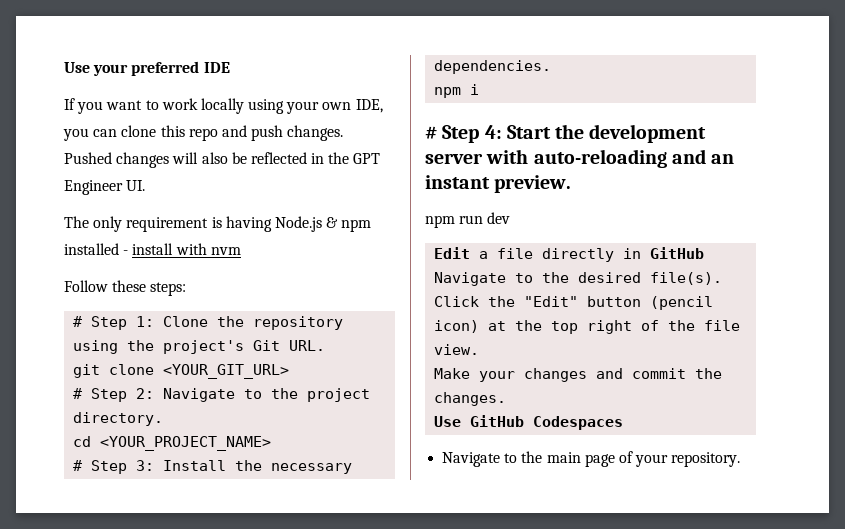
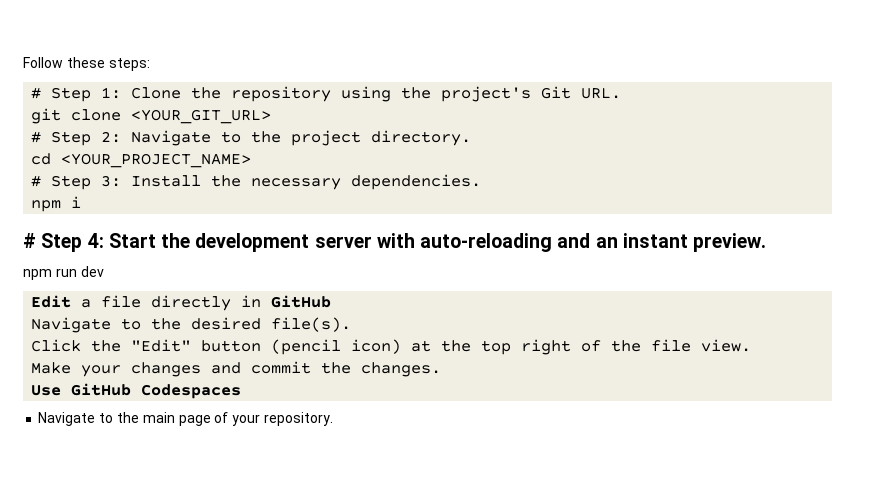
- Use your preferred IDE
- If you want to work locally using your own IDE, you can clone this repo and push changes. Pushed changes will also be reflected in the GPT Engineer UI.
- The only requirement is having Node.js & npm installed - install with nvm

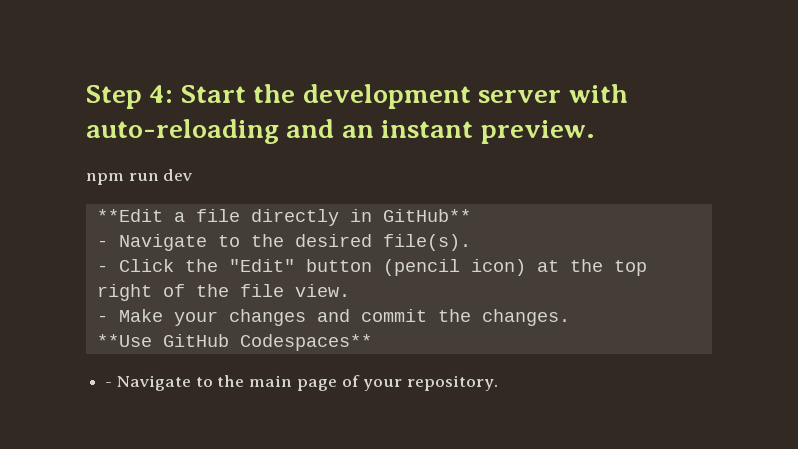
- Follow these steps:
- # Step 1: Clone the repository using the project's Git URL.
- git clone <YOUR_GIT_URL>
- # Step 2: Navigate to the project directory.
- cd <YOUR_PROJECT_NAME>
- # Step 3: Install the necessary dependencies.
- npm i
- # Step 4: Start the development server with auto-reloading and an instant preview.
+ Step 4: Start the development server with auto-reloading and an instant preview.
- Edit a file directly in GitHub
- Navigate to the desired file(s).
+ **Edit a file directly in GitHub**
+ - Navigate to the desired file(s).
- Click the "Edit" button (pencil icon) at the top right of the file view.
+ - Click the "Edit" button (pencil icon) at the top right of the file view.
- Make your changes and commit the changes.
+ - Make your changes and commit the changes.
- Use GitHub Codespaces
- Navigate to the main page of your repository.
+ **Use GitHub Codespaces**
+ - Navigate to the main page of your repository.

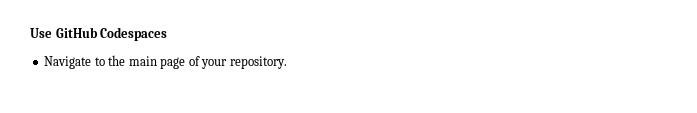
- Step 4: Start the development server with auto-reloading and an instant preview.
- npm run dev
- **Edit a file directly in GitHub**
- - Navigate to the desired file(s).
- - Click the "Edit" button (pencil icon) at the top right of the file view.
- - Make your changes and commit the changes.
- **Use GitHub Codespaces**
- - Navigate to the main page of your repository.
+ Use GitHub Codespaces
+ Navigate to the main page of your repository.

